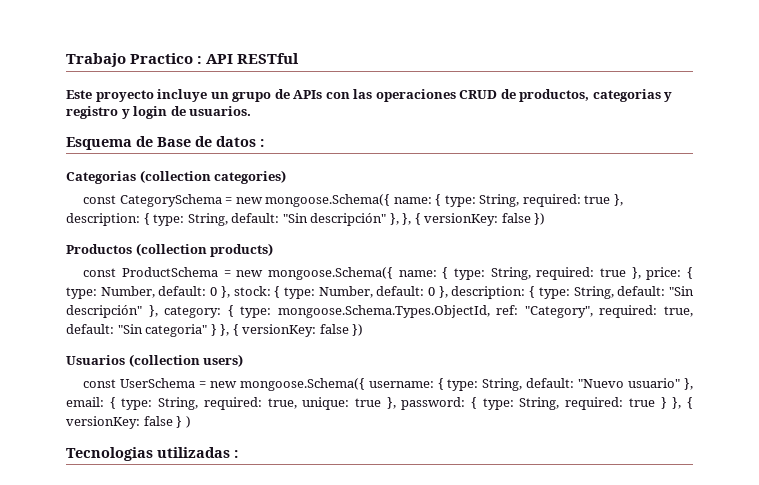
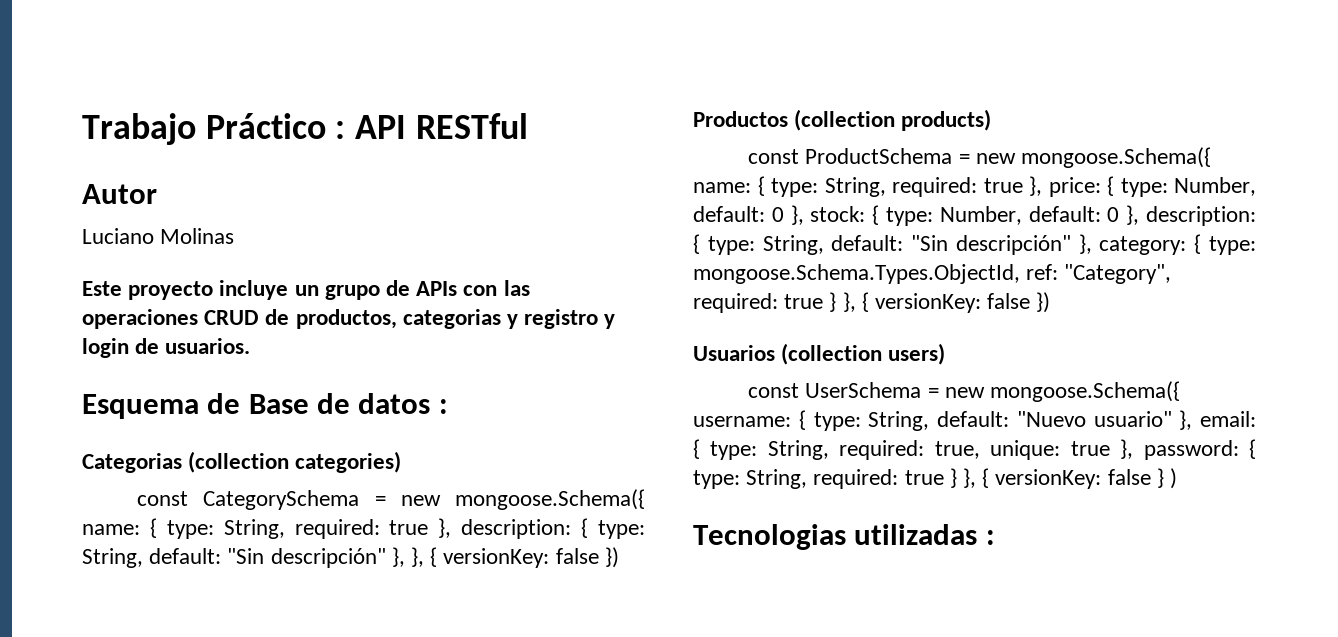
- Trabajo Practico : API RESTful
+ Trabajo Práctico : API RESTful
+ Autor
+ Luciano Molinas
- const ProductSchema = new mongoose.Schema({ name: { type: String, required: true }, price: { type: Number, default: 0 }, stock: { type: Number, default: 0 }, description: { type: String, default: "Sin descripción" }, category: { type: mongoose.Schema.Types.ObjectId, ref: "Category", required: true, default: "Sin categoria" } }, { versionKey: false })
+ const ProductSchema = new mongoose.Schema({ name: { type: String, required: true }, price: { type: Number, default: 0 }, stock: { type: Number, default: 0 }, description: { type: String, default: "Sin descripción" }, category: { type: mongoose.Schema.Types.ObjectId, ref: "Category", required: true } }, { versionKey: false })

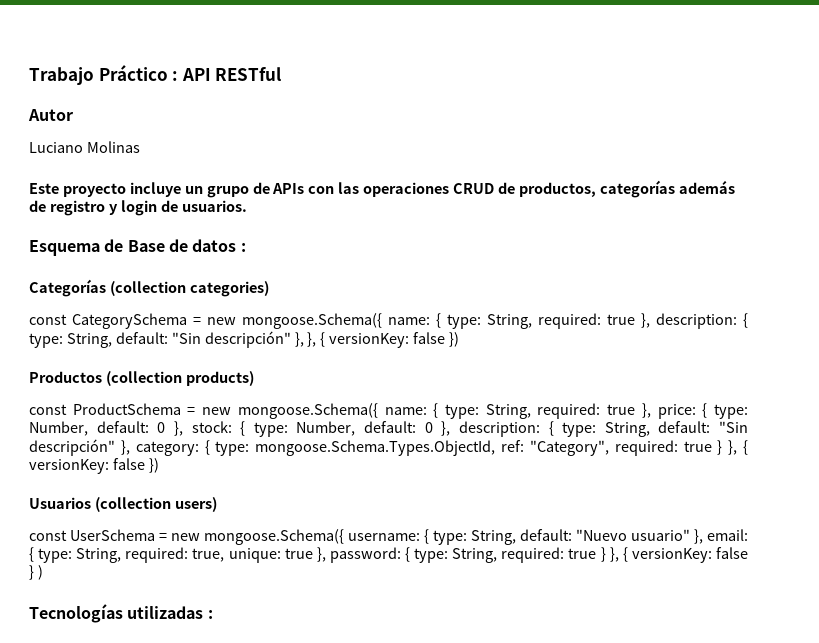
- Este proyecto incluye un grupo de APIs con las operaciones CRUD de productos, categorias y registro y login de usuarios.
+ Este proyecto incluye un grupo de APIs con las operaciones CRUD de productos, categorías además de registro y login de usuarios.
- Categorias (collection categories)
+ Categorías (collection categories)
- Tecnologias utilizadas :
+ Tecnologías utilizadas :

